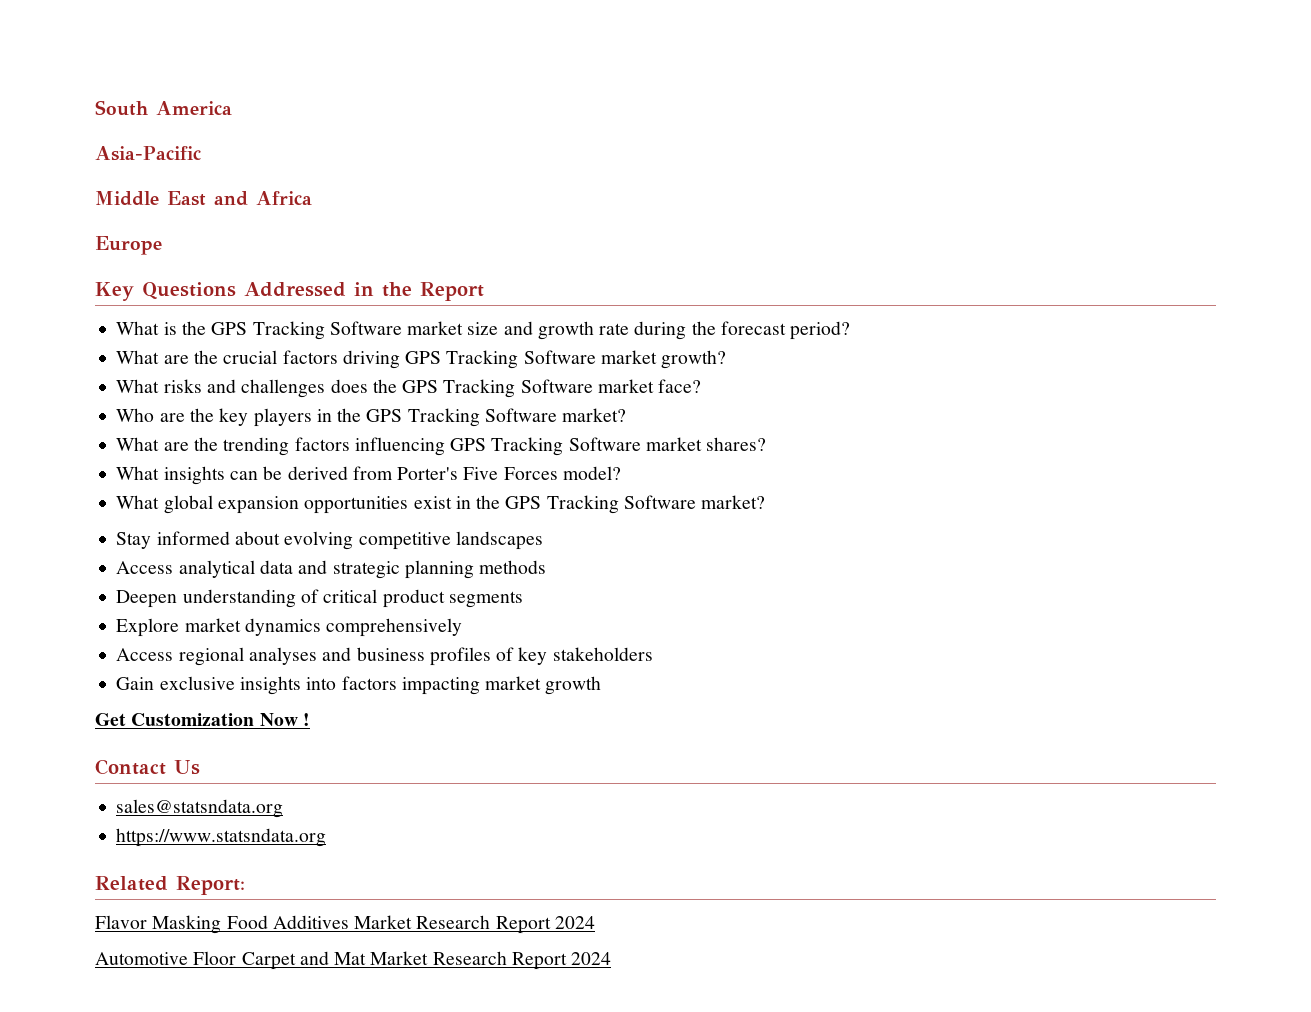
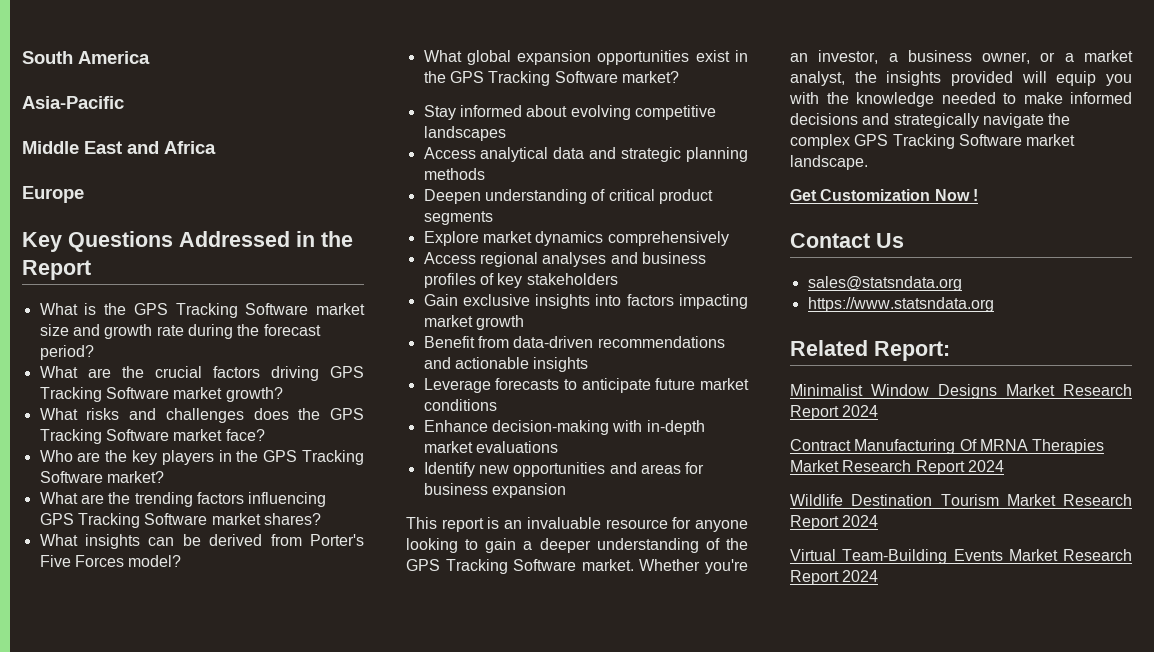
+ Benefit from data-driven recommendations and actionable insights
+ Leverage forecasts to anticipate future market conditions
+ Enhance decision-making with in-depth market evaluations
+ Identify new opportunities and areas for business expansion
+ This report is an invaluable resource for anyone looking to gain a deeper understanding of the GPS Tracking Software market. Whether you're an investor, a business owner, or a market analyst, the insights provided will equip you with the knowledge needed to make informed decisions and strategically navigate the complex GPS Tracking Software market landscape.
- Flavor Masking Food Additives Market Research Report 2024
- Automotive Floor Carpet and Mat Market Research Report 2024
+ Minimalist Window Designs Market Research Report 2024
+ Contract Manufacturing Of MRNA Therapies Market Research Report 2024
+ Wildlife Destination Tourism Market Research Report 2024
+ Virtual Team-Building Events Market Research Report 2024

